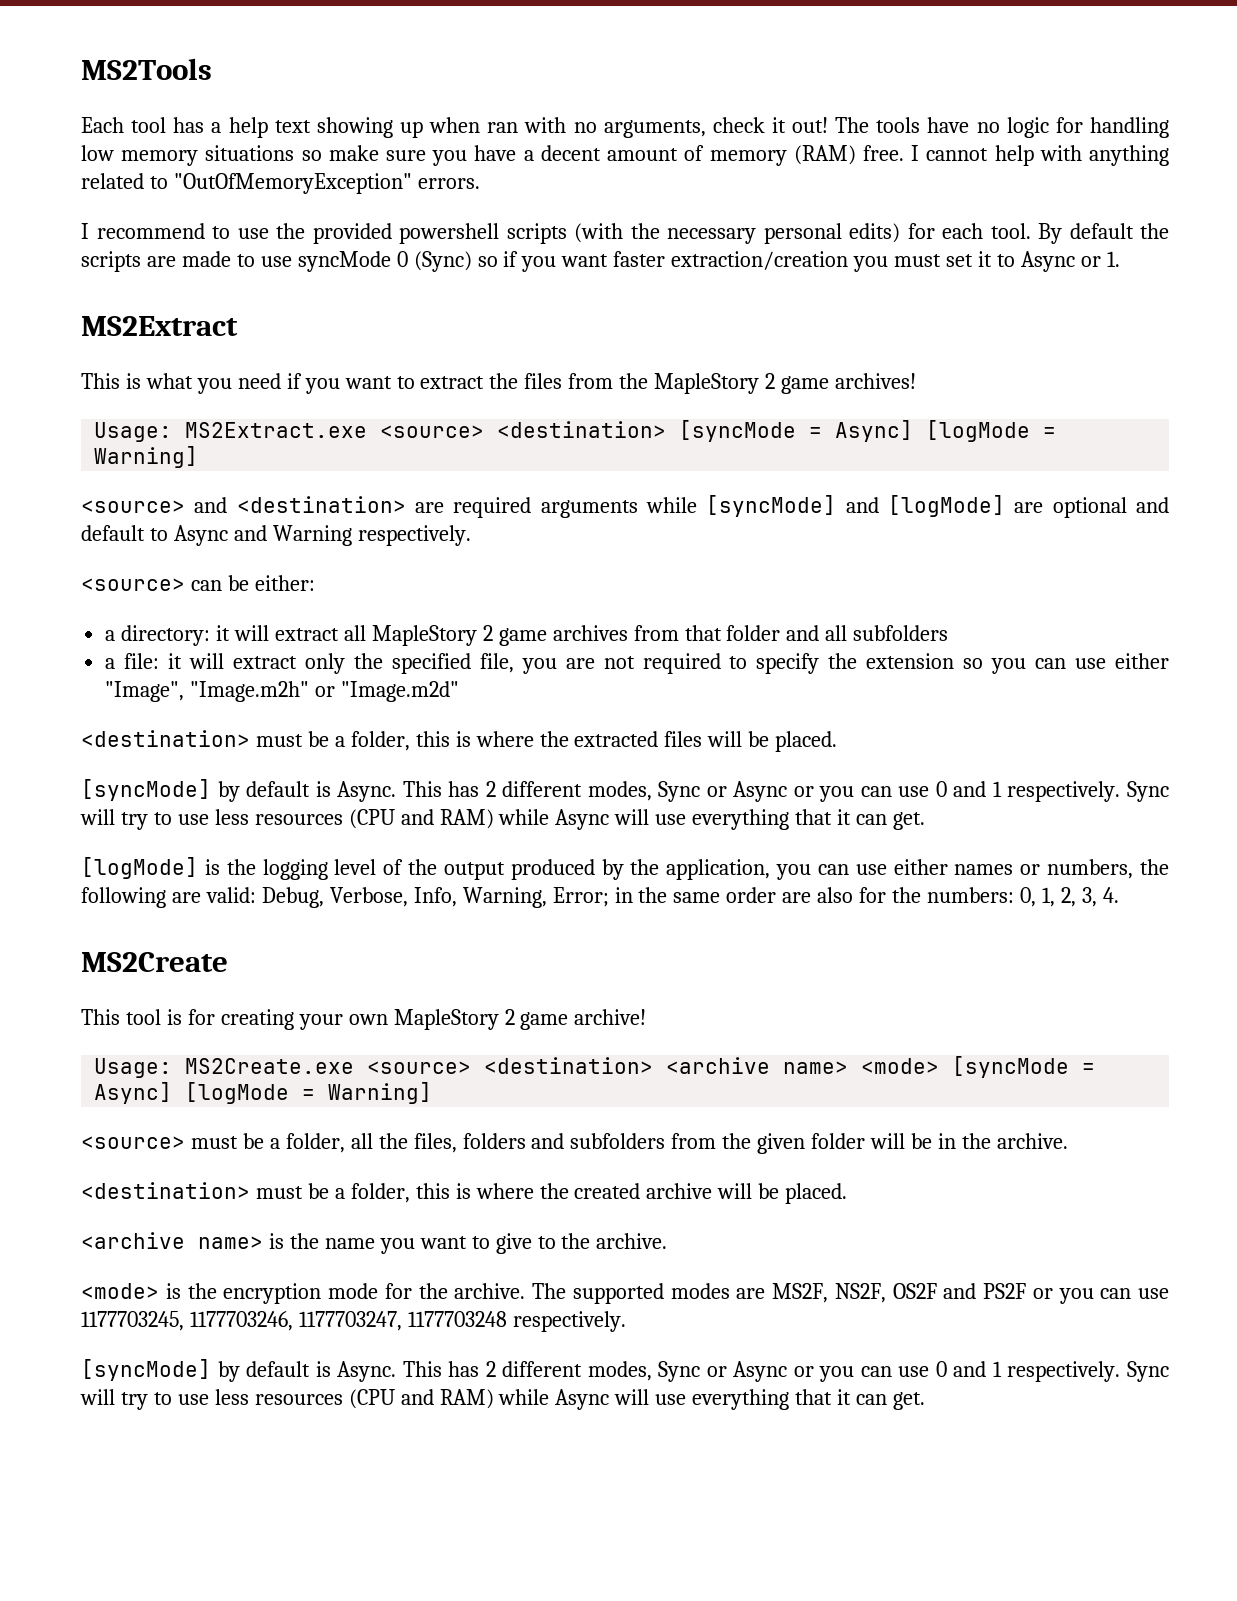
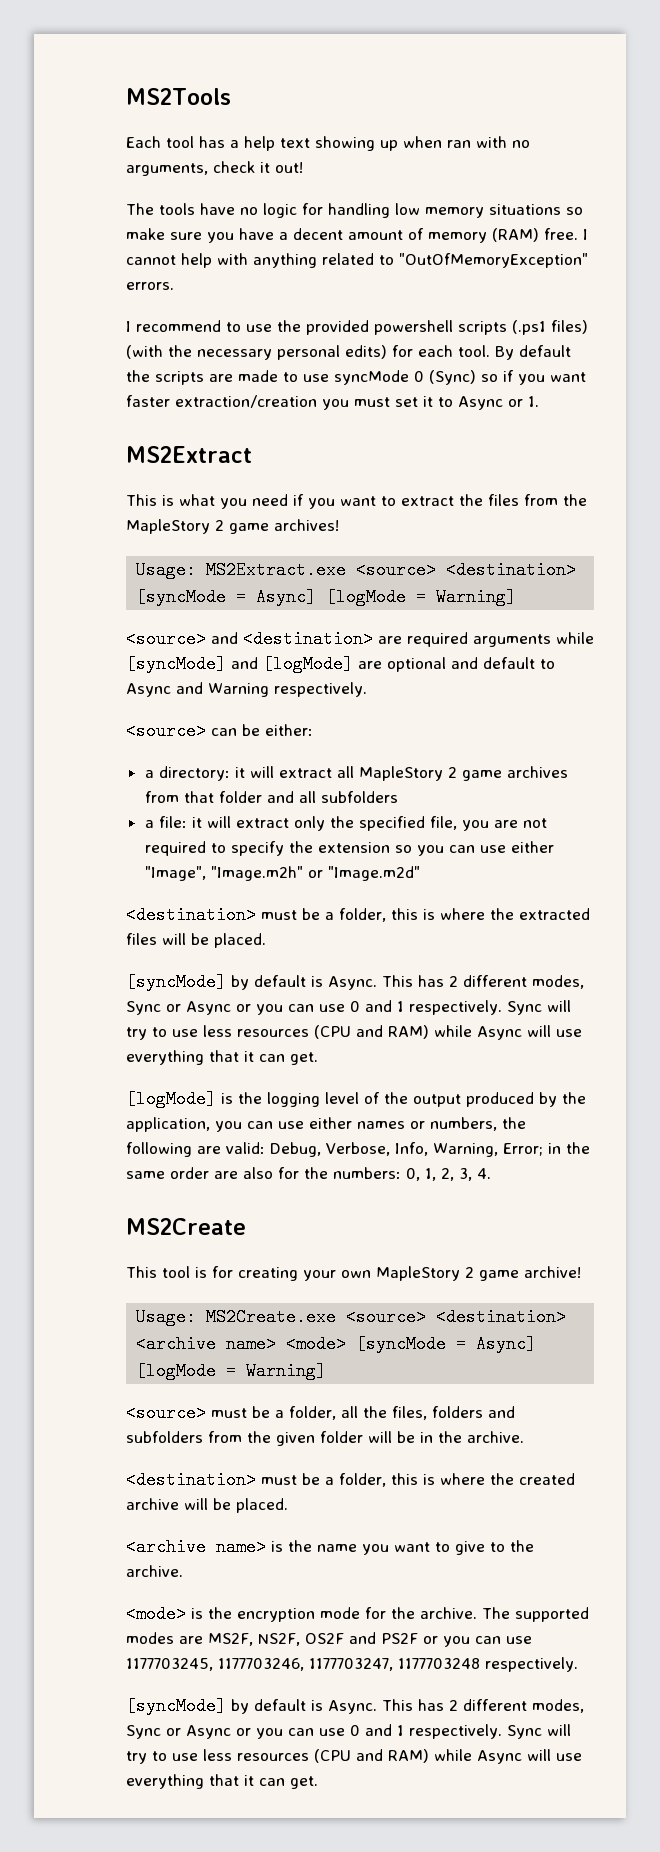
- Each tool has a help text showing up when ran with no arguments, check it out! The tools have no logic for handling low memory situations so make sure you have a decent amount of memory (RAM) free.
+ Each tool has a help text showing up when ran with no arguments, check it out!
+ The tools have no logic for handling low memory situations so make sure you have a decent amount of memory (RAM) free.
- I recommend to use the provided powershell scripts (with the necessary personal edits) for each tool.
+ I recommend to use the provided powershell scripts (.ps1 files) (with the necessary personal edits) for each tool.

